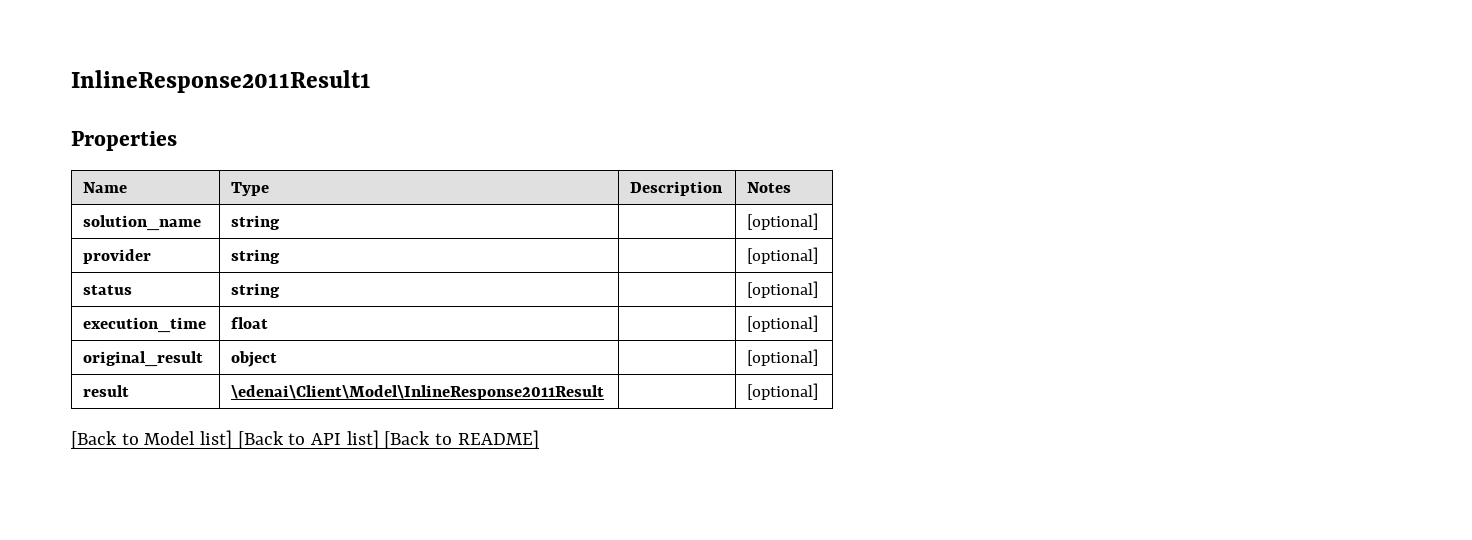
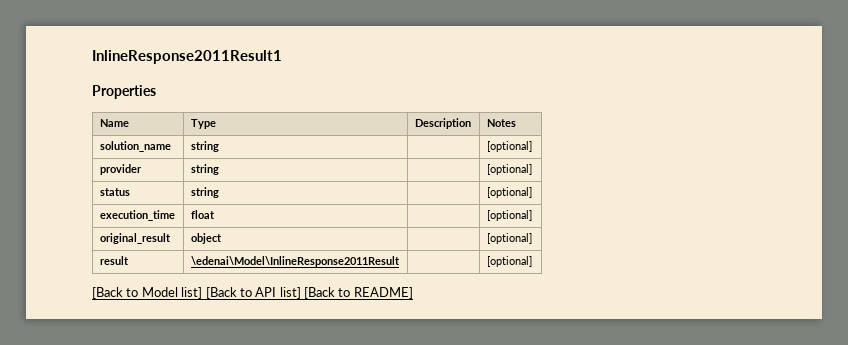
- result | \edenai\Client\Model\InlineResponse2011Result | | [optional]
+ result | \edenai\Model\InlineResponse2011Result | | [optional]

